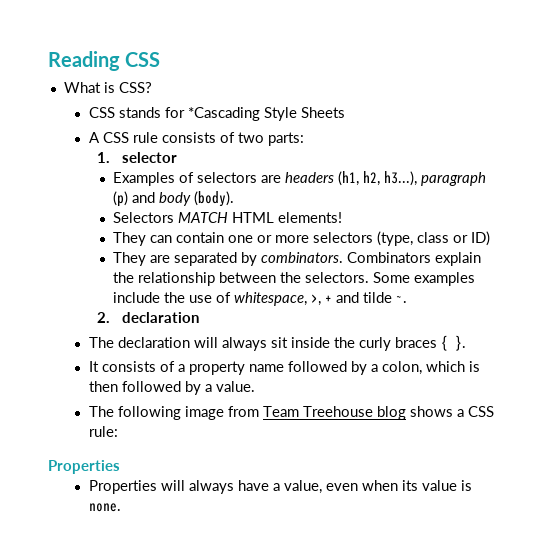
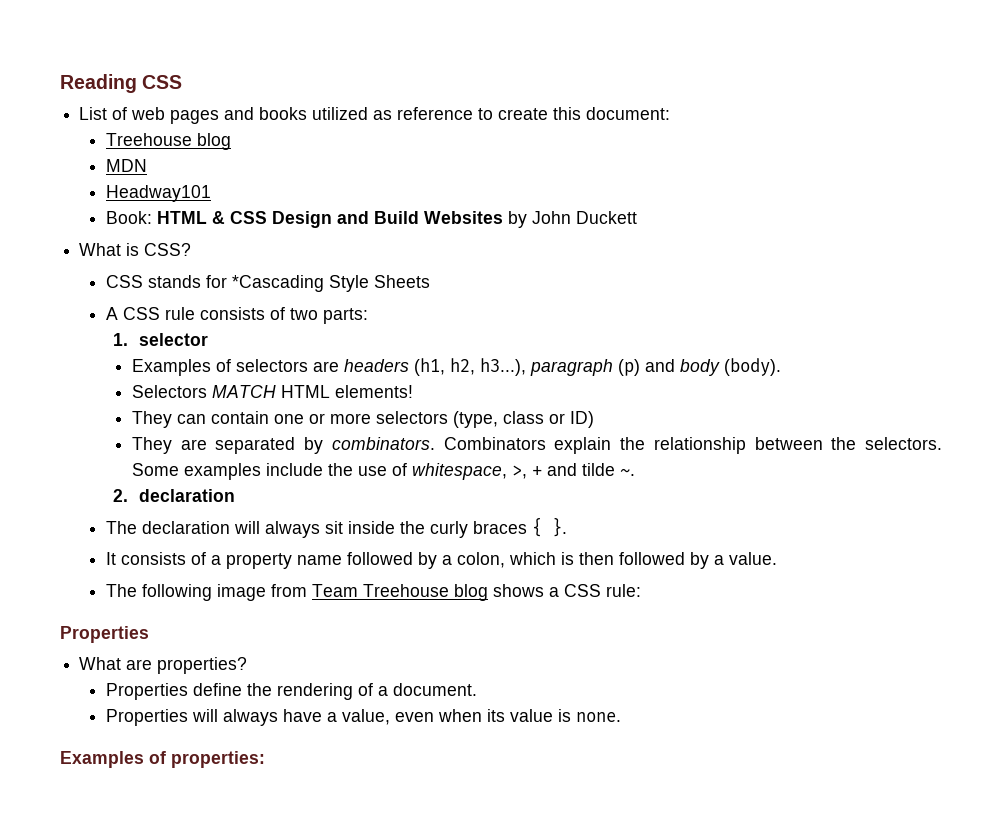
+ List of web pages and books utilized as reference to create this document:
+ Treehouse blog
+ MDN
+ Headway101
+ Book: HTML & CSS Design and Build Websites by John Duckett
+ What are properties?
+ Properties define the rendering of a document.
+ Examples of properties:

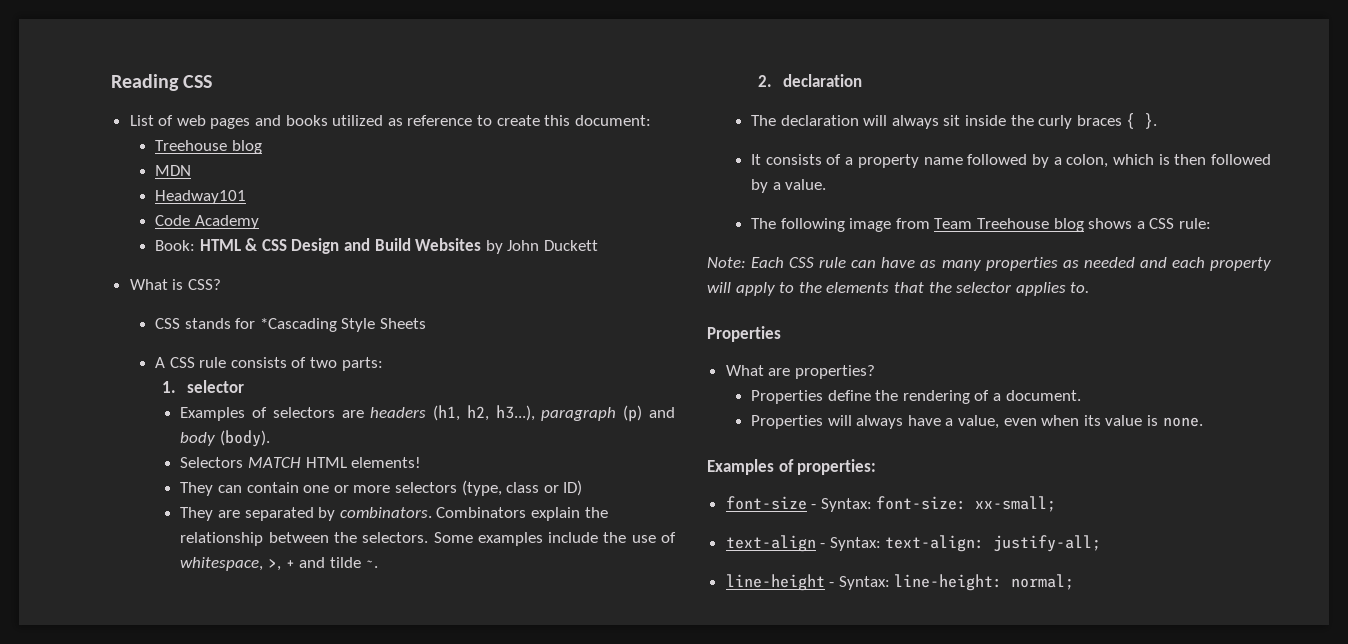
+ Code Academy
+ Note: Each CSS rule can have as many properties as needed and each property will apply to the elements that the selector applies to.
+ font-size - Syntax: font-size: xx-small;
+ text-align - Syntax: text-align: justify-all;
+ line-height - Syntax: line-height: normal;

